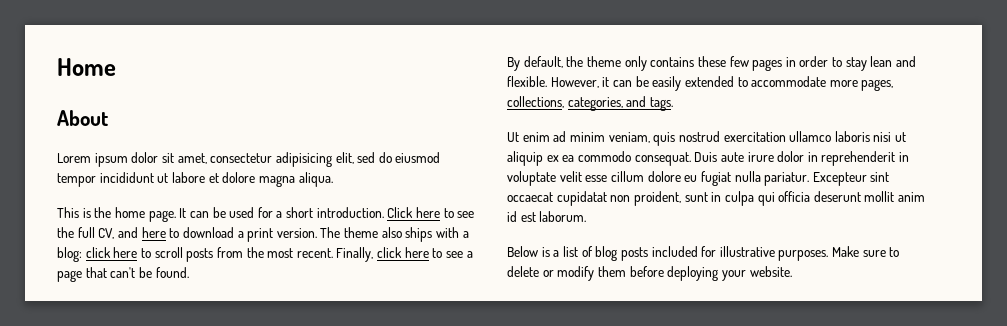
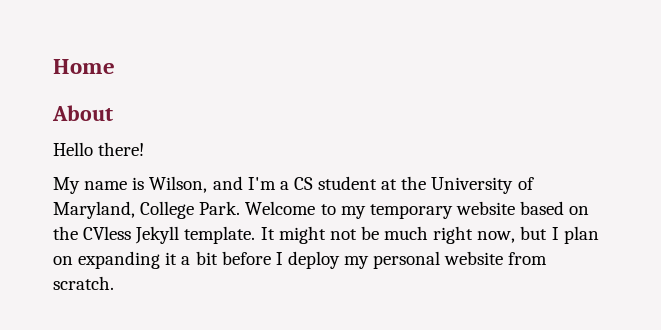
- Lorem ipsum dolor sit amet, consectetur adipisicing elit, sed do eiusmod tempor incididunt ut labore et dolore magna aliqua.
- This is the home page. It can be used for a short introduction. Click here to see the full CV, and here to download a print version. The theme also ships with a blog: click here to scroll posts from the most recent. Finally, click here to see a page that can't be found.
- By default, the theme only contains these few pages in order to stay lean and flexible. However, it can be easily extended to accommodate more pages, collections, categories, and tags.
- Ut enim ad minim veniam, quis nostrud exercitation ullamco laboris nisi ut aliquip ex ea commodo consequat. Duis aute irure dolor in reprehenderit in voluptate velit esse cillum dolore eu fugiat nulla pariatur. Excepteur sint occaecat cupidatat non proident, sunt in culpa qui officia deserunt mollit anim id est laborum.
- Below is a list of blog posts included for illustrative purposes. Make sure to delete or modify them before deploying your website.
+ Hello there!
+ My name is Wilson, and I'm a CS student at the University of Maryland, College Park. Welcome to my temporary website based on the CVless Jekyll template. It might not be much right now, but I plan on expanding it a bit before I deploy my personal website from scratch.

